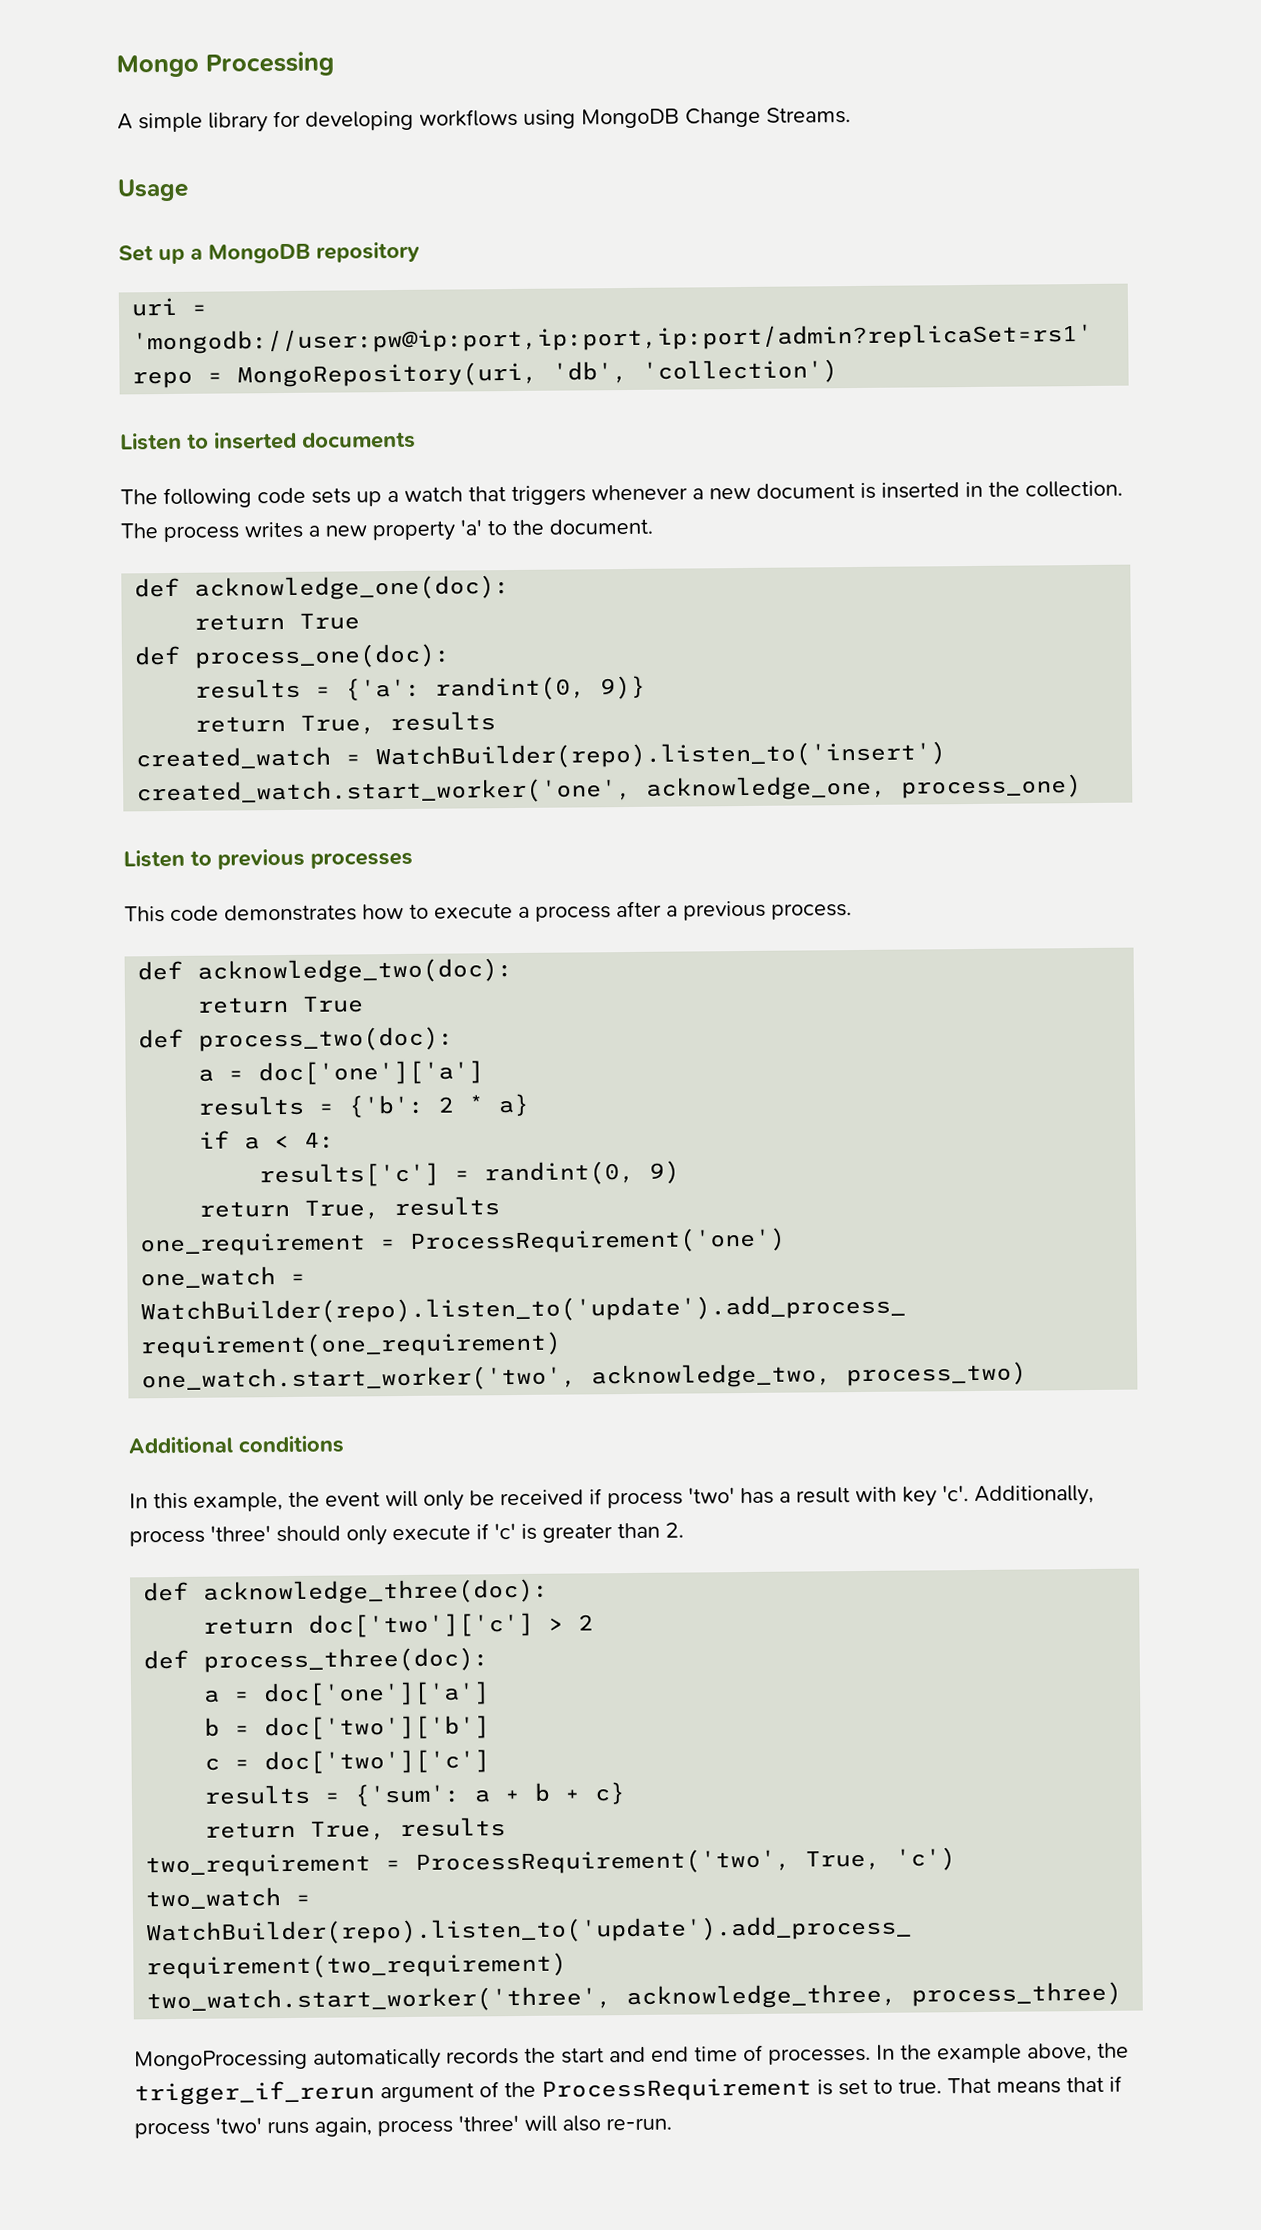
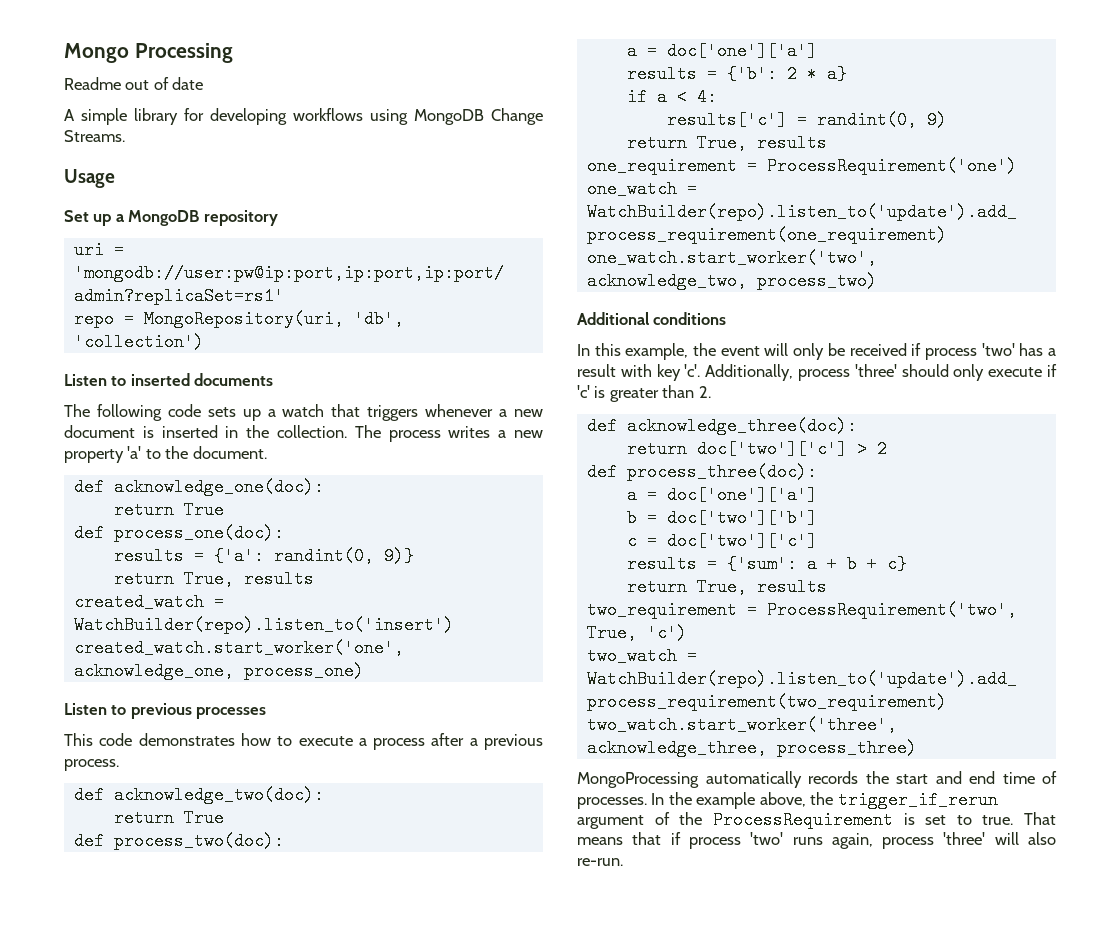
+ Readme out of date

